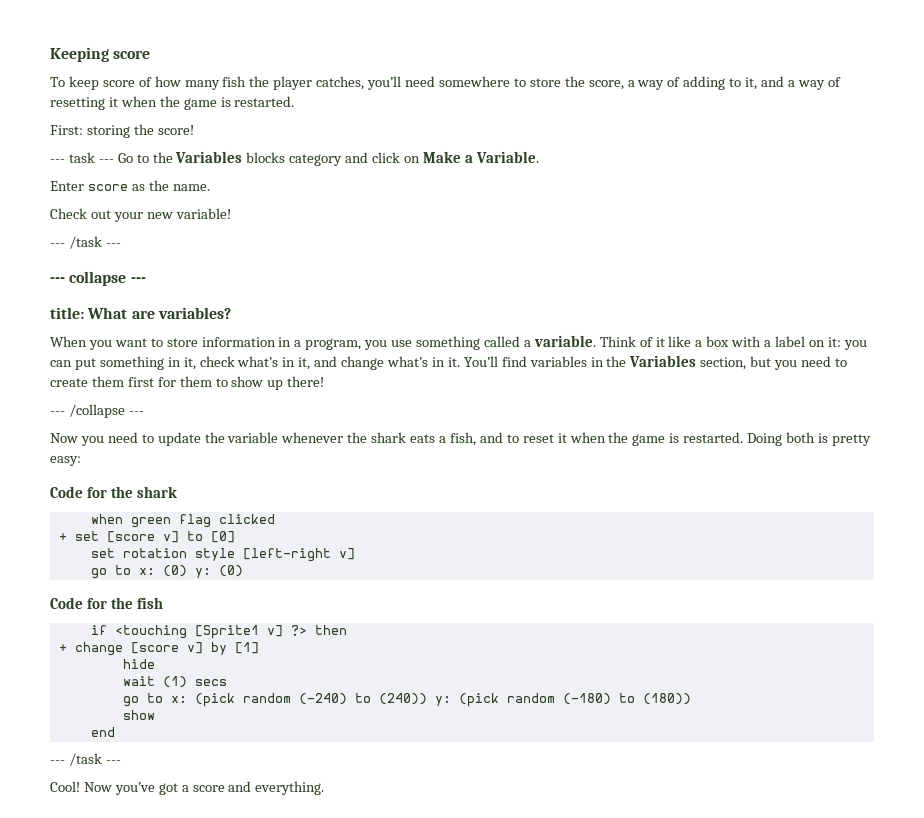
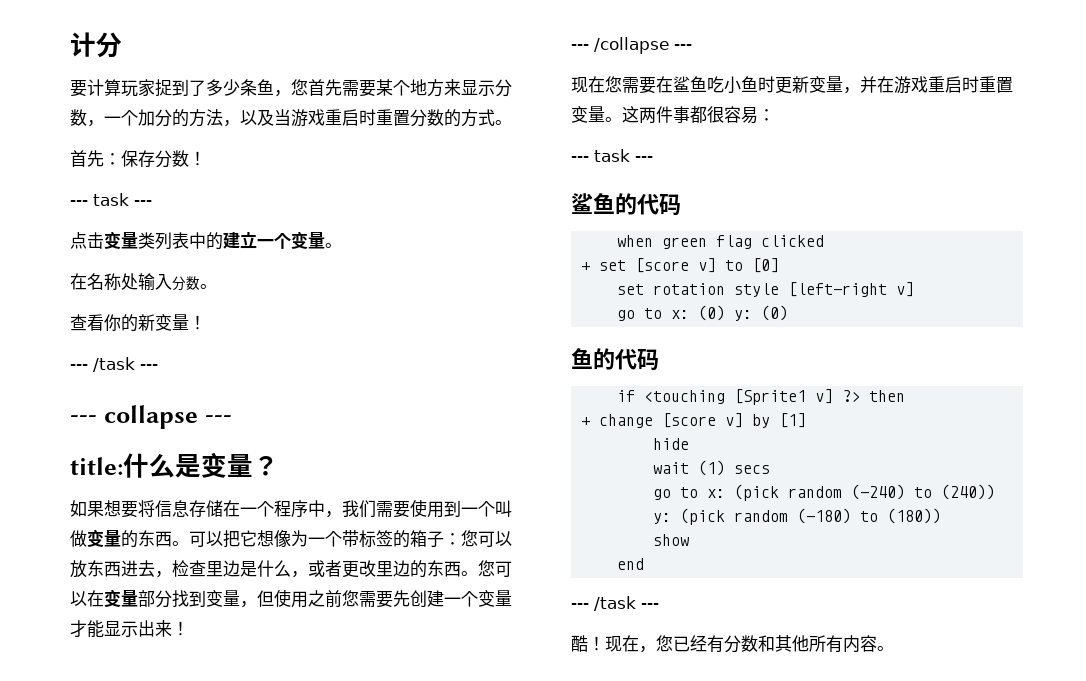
- Keeping score
- To keep score of how many fish the player catches, you’ll need somewhere to store the score, a way of adding to it, and a way of resetting it when the game is restarted.
- First: storing the score!
- --- task --- Go to the Variables blocks category and click on Make a Variable.
- Enter score as the name.
- Check out your new variable!
+ 计分
+ 要计算玩家捉到了多少条鱼，您首先需要某个地方来显示分数，一个加分的方法，以及当游戏重启时重置分数的方式。
+ 首先：保存分数！
+ --- task ---
+ 点击变量类列表中的建立一个变量。
+ 在名称处输入分数。
+ 查看你的新变量！
- title: What are variables?
- When you want to store information in a program, you use something called a variable. Think of it like a box with a label on it: you can put something in it, check what’s in it, and change what’s in it. You’ll find variables in the Variables section, but you need to create them first for them to show up there!
+ title:什么是变量？
+ 如果想要将信息存储在一个程序中，我们需要使用到一个叫做变量的东西。可以把它想像为一个带标签的箱子：您可以放东西进去，检查里边是什么，或者更改里边的东西。您可以在变量部分找到变量，但使用之前您需要先创建一个变量才能显示出来！
  --- /collapse ---
- Now you need to update the variable whenever the shark eats a fish, and to reset it when the game is restarted. Doing both is pretty easy:
- Code for the shark
+ 现在您需要在鲨鱼吃小鱼时更新变量，并在游戏重启时重置变量。这两件事都很容易：
+ --- task ---
+ 鲨鱼的代码
  go to x: (0) y: (0)
- Code for the fish
+ 鱼的代码
- Cool! Now you’ve got a score and everything.
+ 酷！现在，您已经有分数和其他所有内容。

